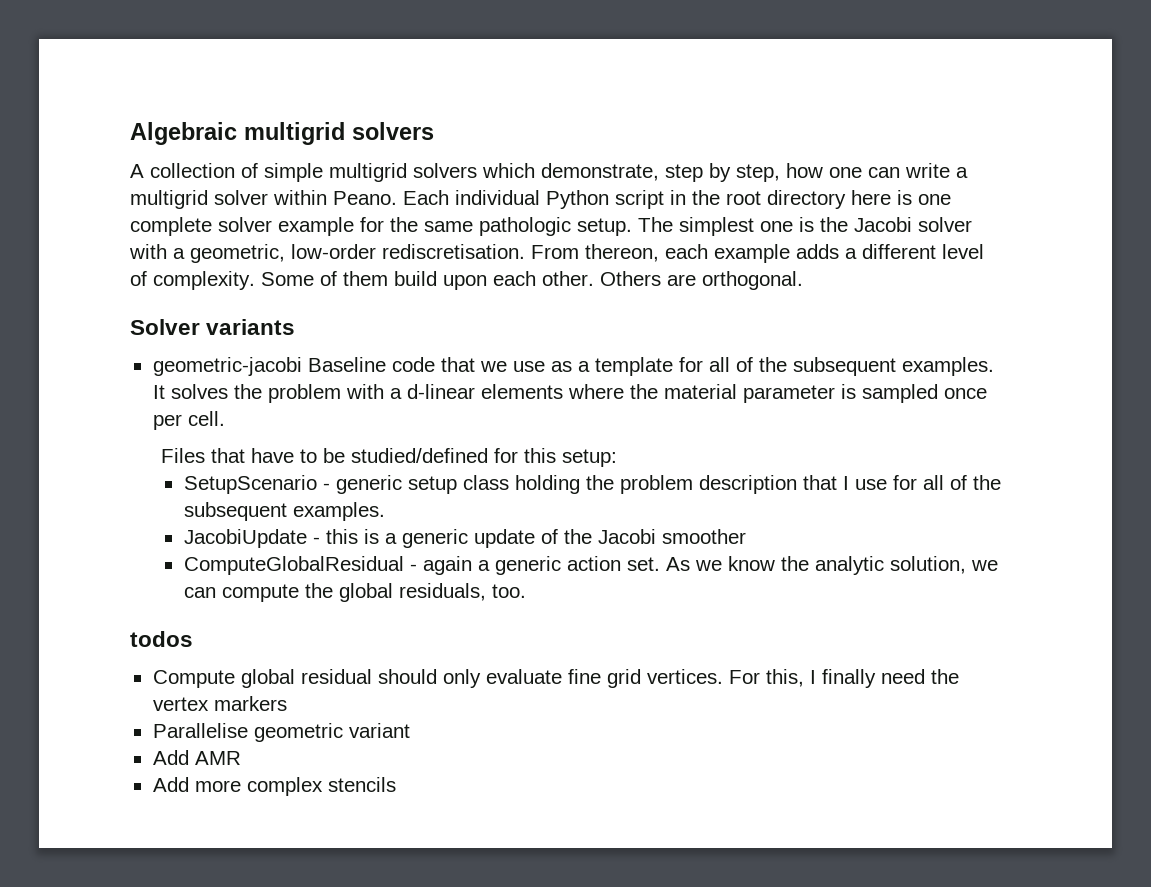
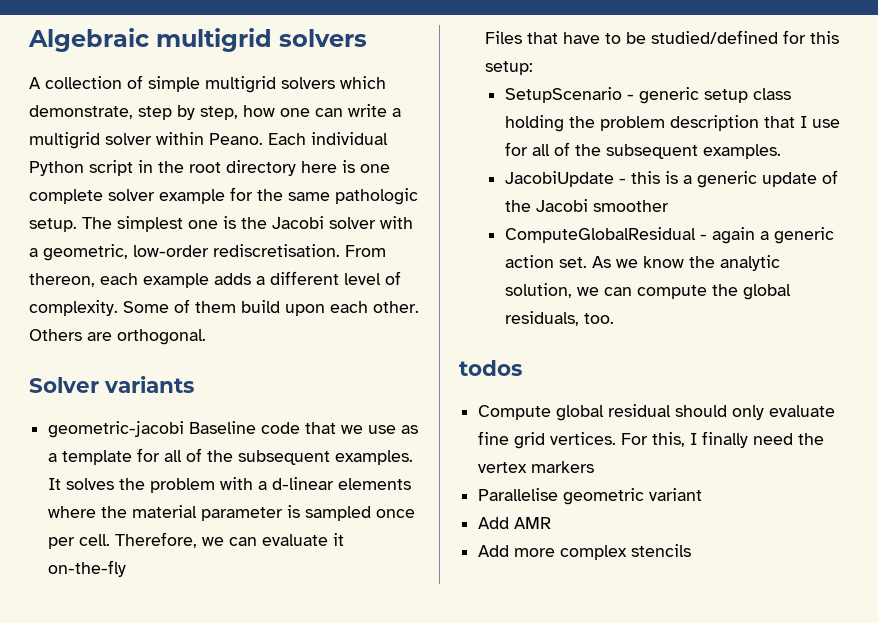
+ Therefore, we can evaluate it on-the-fly

